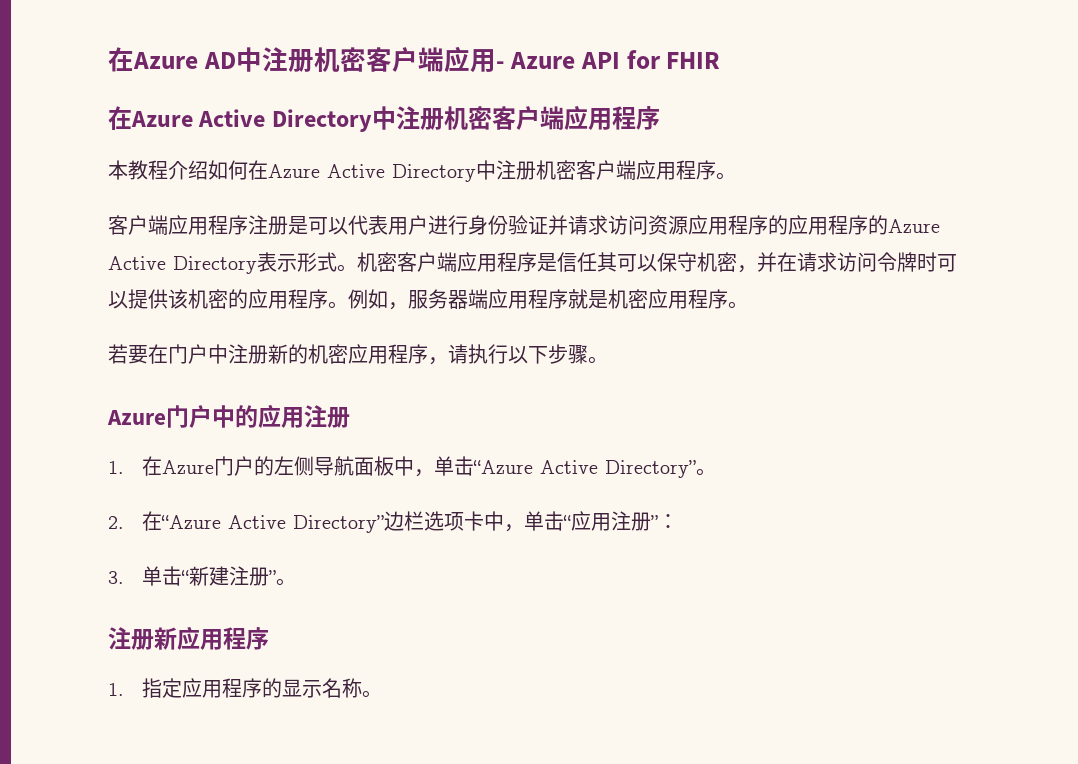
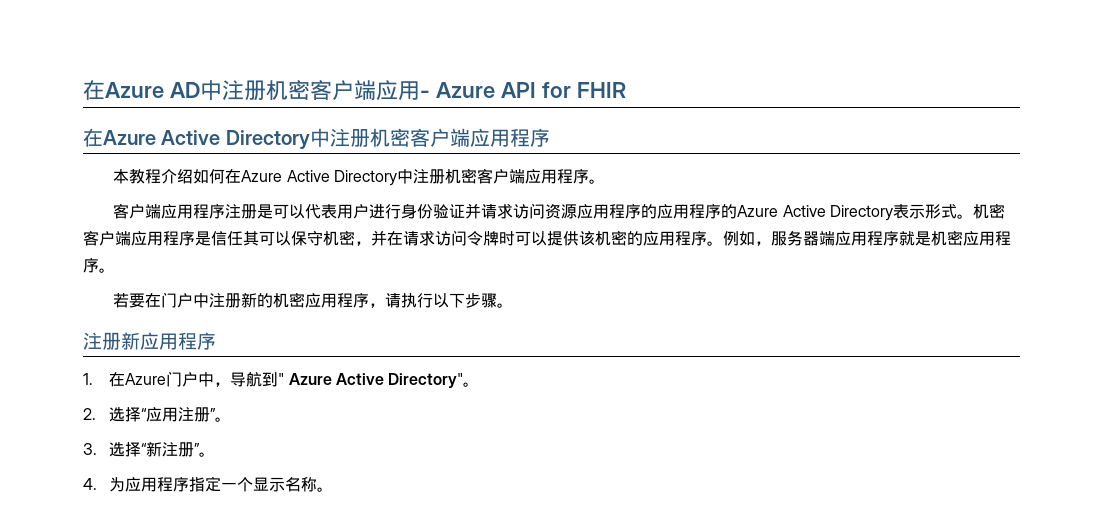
- Azure门户中的应用注册
- 1.在Azure门户的左侧导航面板中，单击“Azure Active Directory”。
- 2.在“Azure Active Directory”边栏选项卡中，单击“应用注册”：
- 3.单击“新建注册”。
- 1.指定应用程序的显示名称。
+ 1.在Azure门户中，导航到" Azure Active Directory"。
+ 2.选择“应用注册”。
+ 3.选择“新注册”。
+ 4.为应用程序指定一个显示名称。

